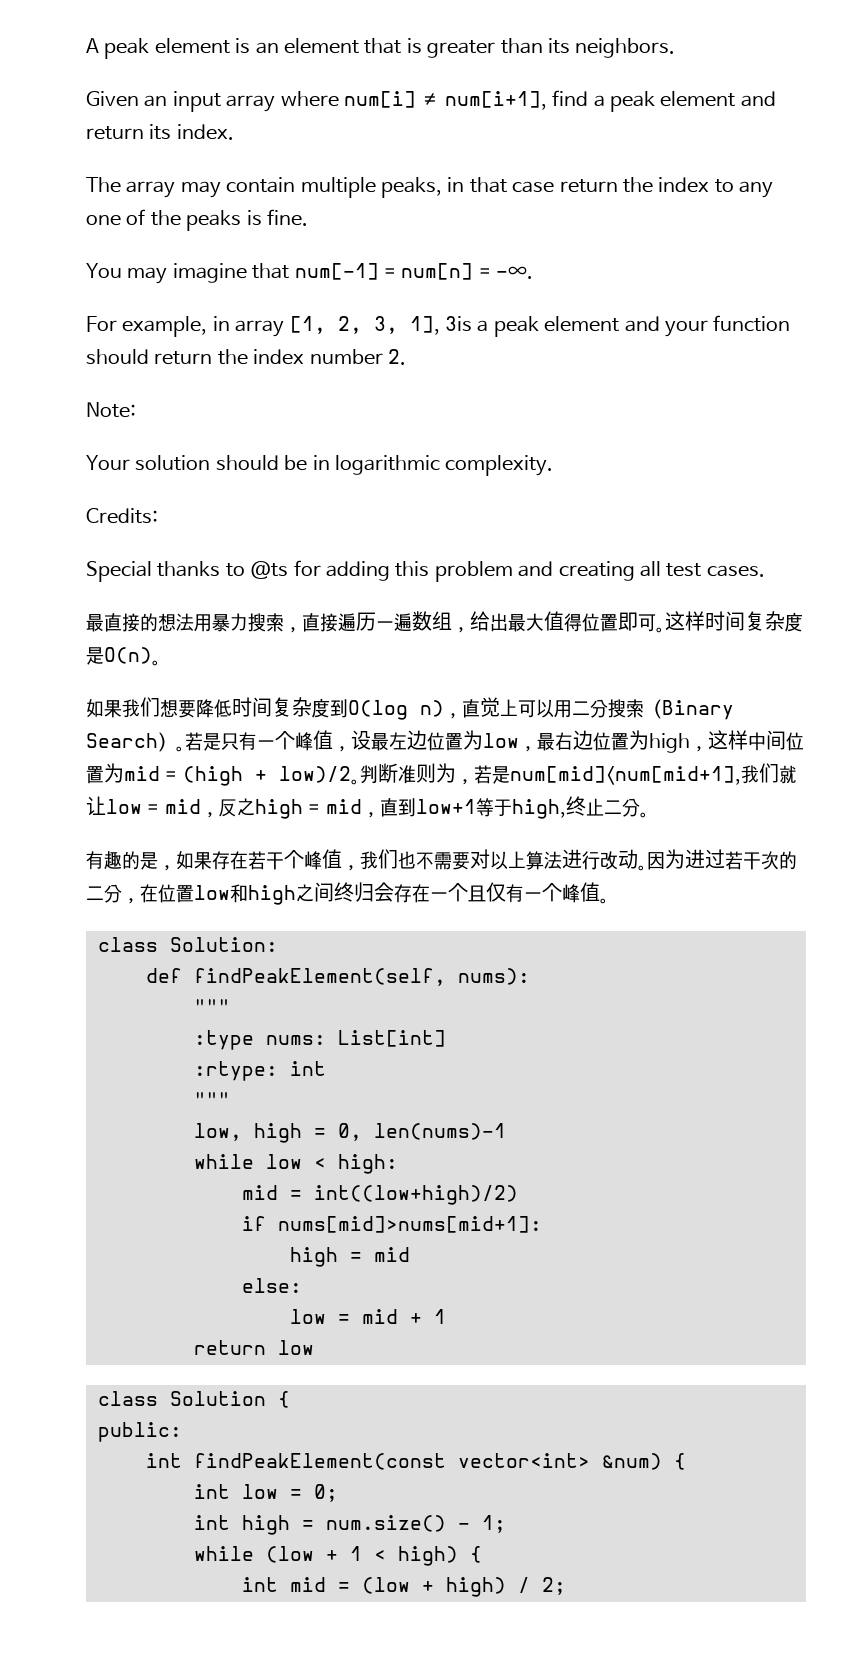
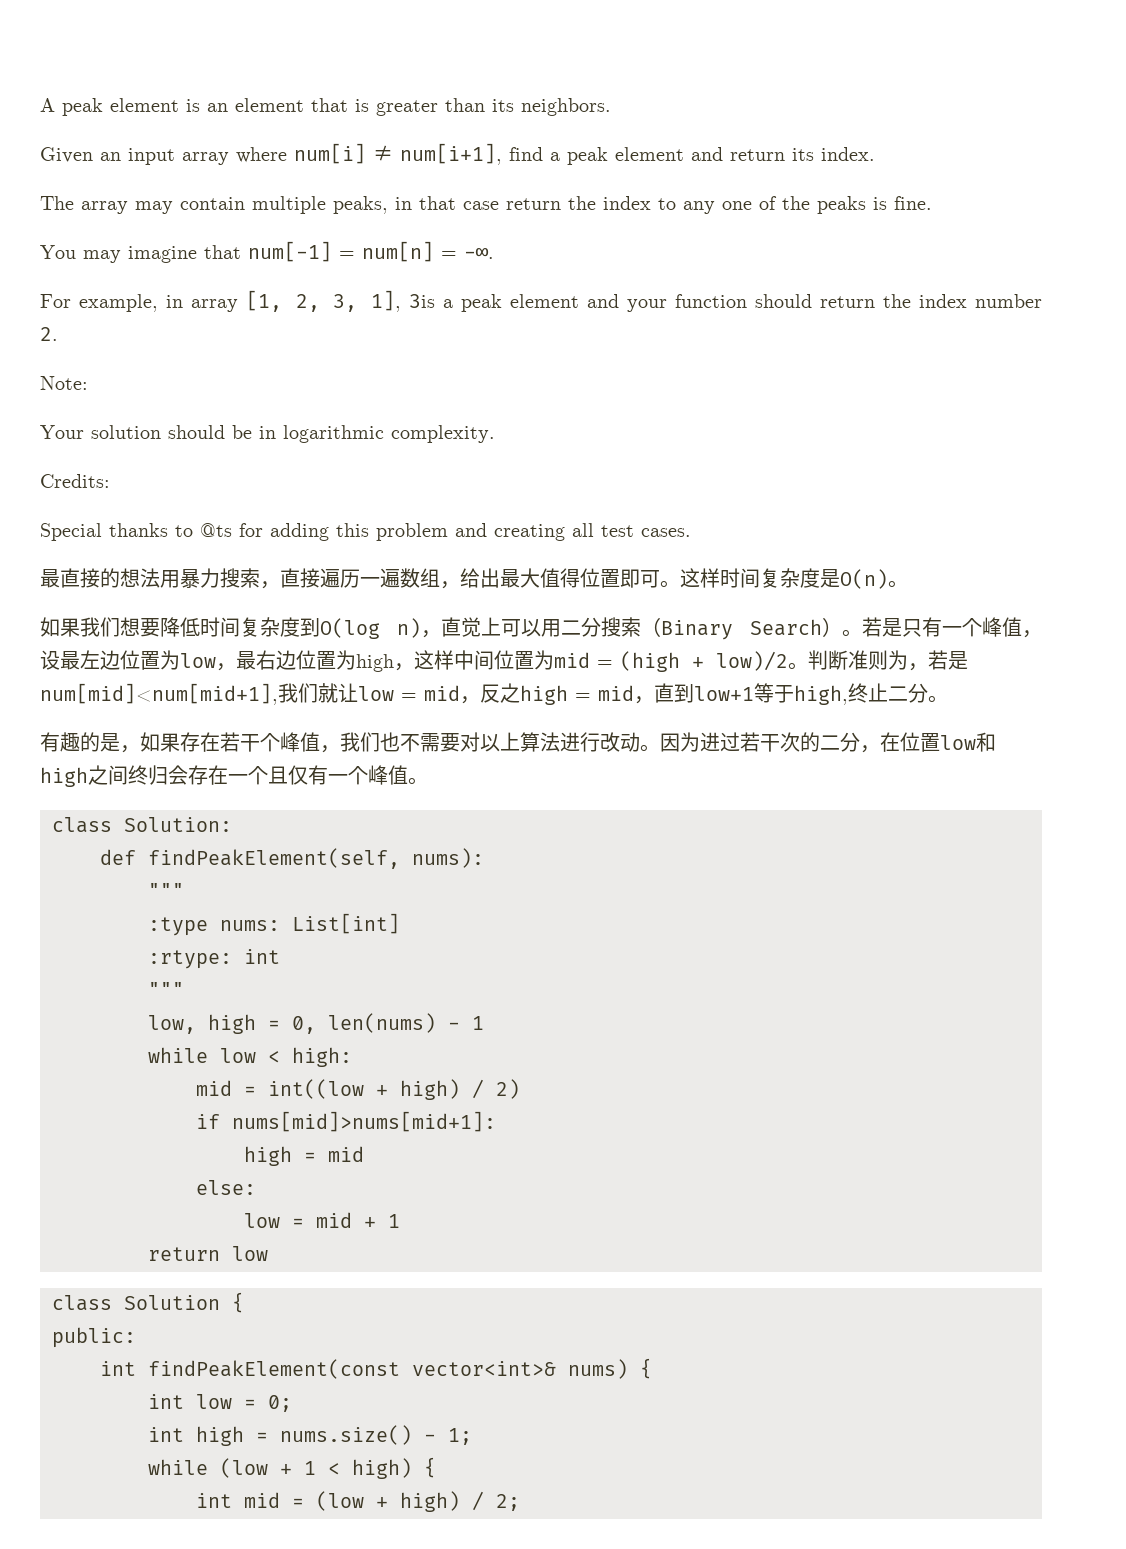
- low, high = 0, len(nums)-1
+ low, high = 0, len(nums) - 1
- mid = int((low+high)/2)
+ mid = int((low + high) / 2)
- int findPeakElement(const vector<int> &num) {
+ int findPeakElement(const vector<int>& nums) {
- int high = num.size() - 1;
+ int high = nums.size() - 1;

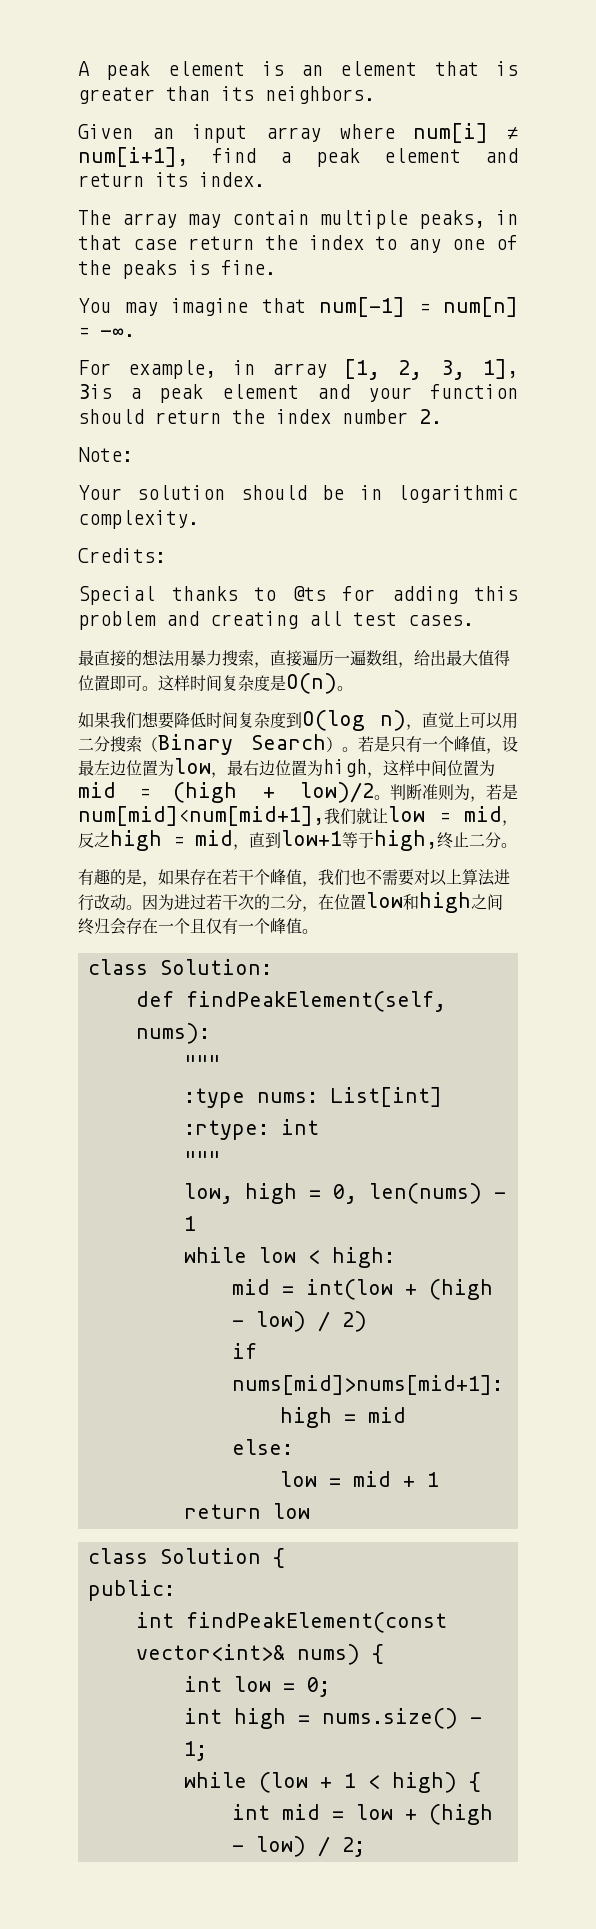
- mid = int((low + high) / 2)
+ mid = int(low + (high - low) / 2)
- int mid = (low + high) / 2;
+ int mid = low + (high - low) / 2;

